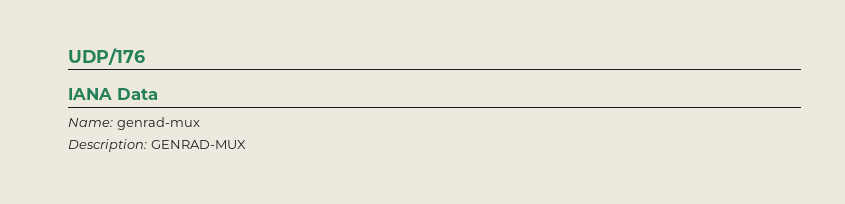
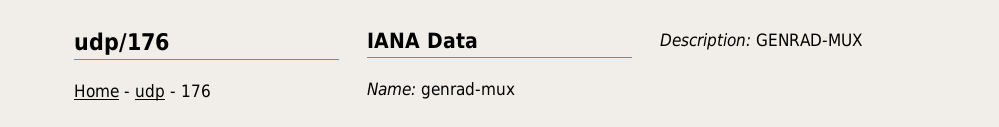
- UDP/176
+ udp/176
+ Home - udp - 176

